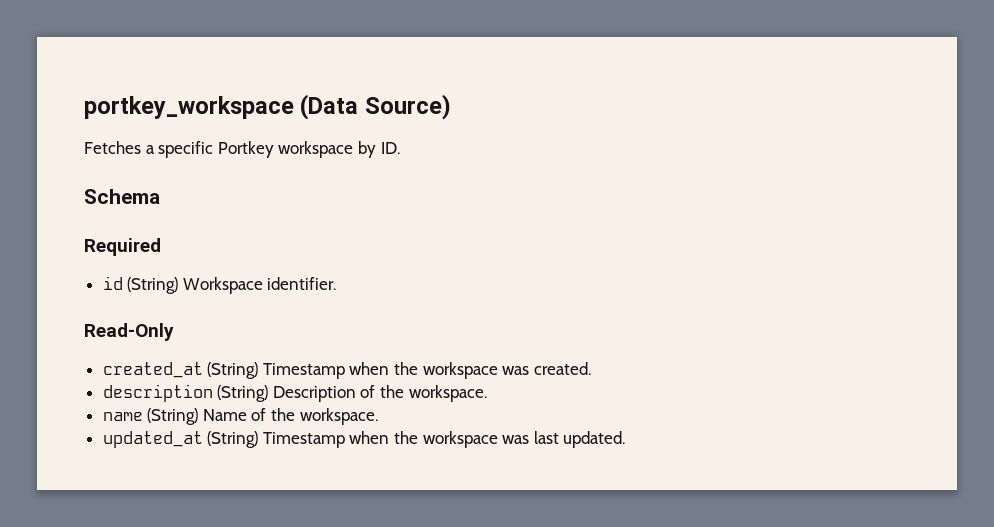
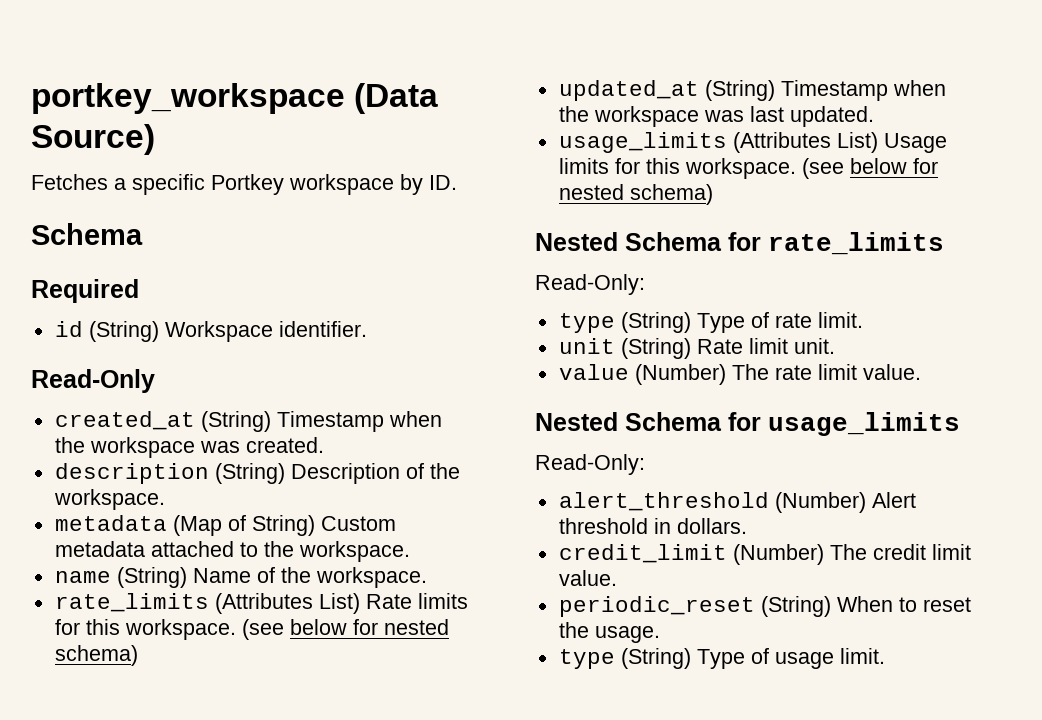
+ metadata (Map of String) Custom metadata attached to the workspace.
+ rate_limits (Attributes List) Rate limits for this workspace. (see below for nested schema)
+ usage_limits (Attributes List) Usage limits for this workspace. (see below for nested schema)
+ Nested Schema for rate_limits
+ Read-Only:
+ type (String) Type of rate limit.
+ unit (String) Rate limit unit.
+ value (Number) The rate limit value.
+ Nested Schema for usage_limits
+ Read-Only:
+ alert_threshold (Number) Alert threshold in dollars.
+ credit_limit (Number) The credit limit value.
+ periodic_reset (String) When to reset the usage.
+ type (String) Type of usage limit.

